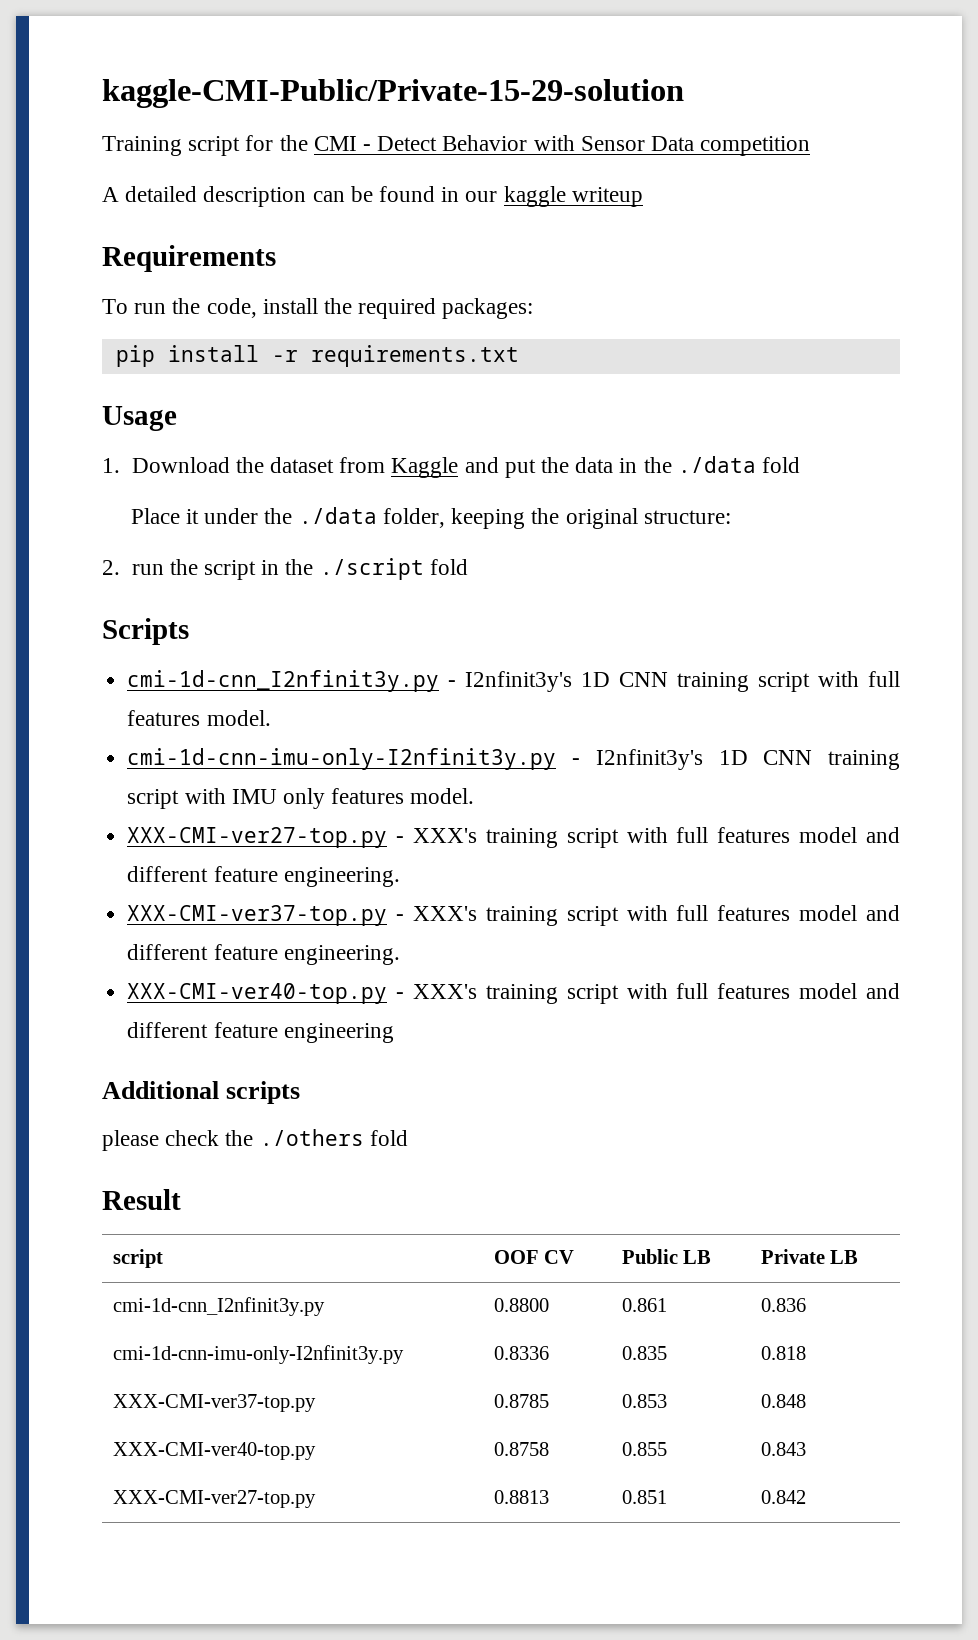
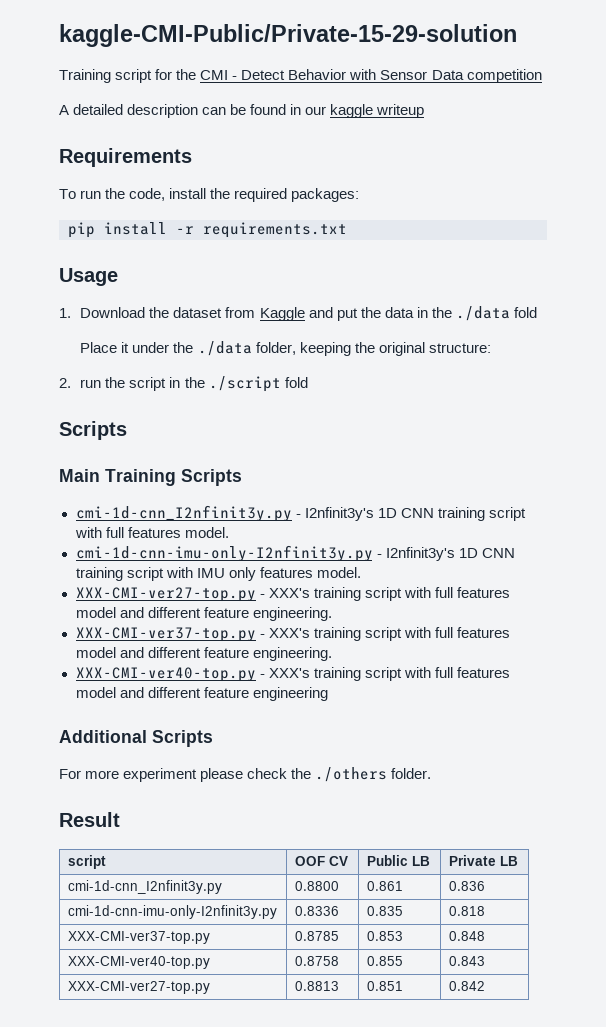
+ Main Training Scripts
- Additional scripts
- please check the ./others fold
+ Additional Scripts
+ For more experiment please check the ./others folder.

